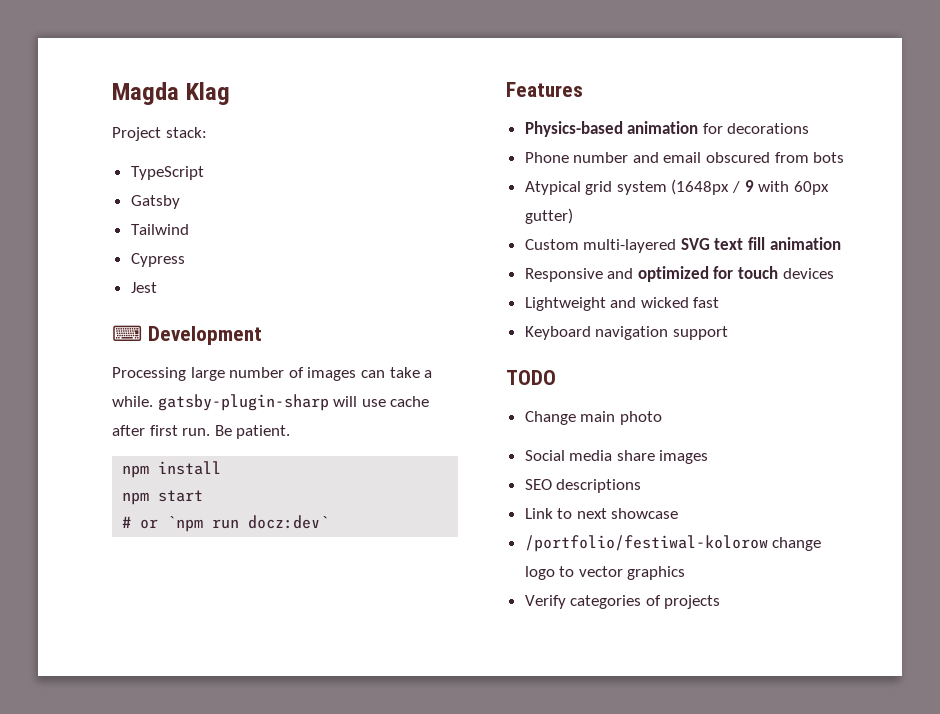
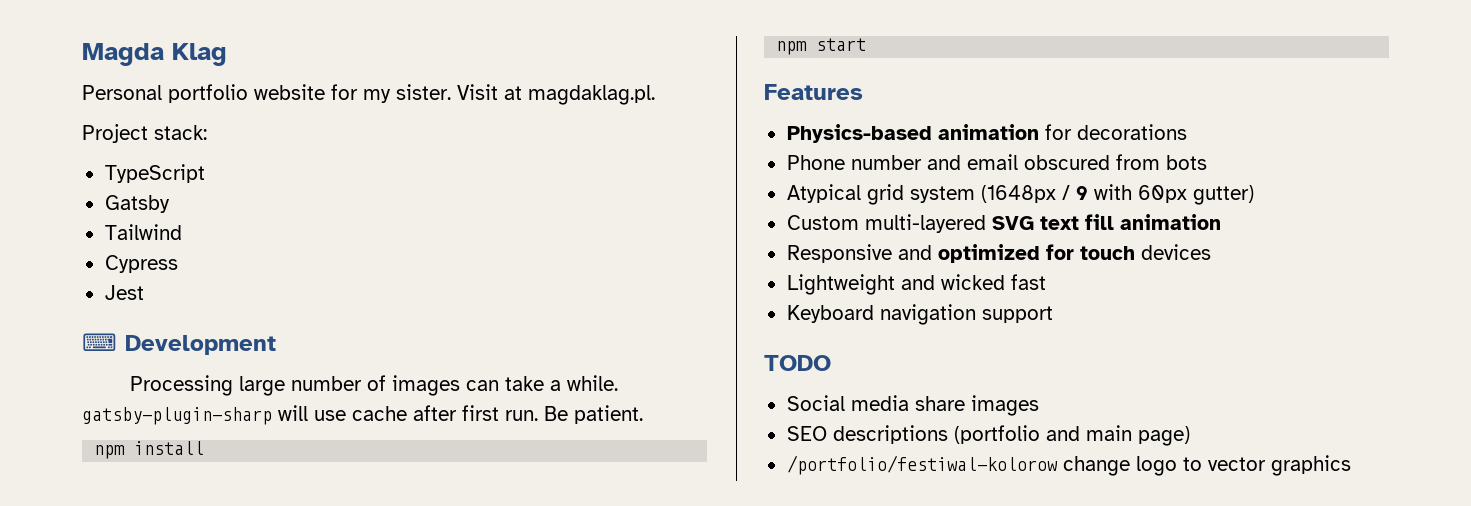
+ Personal portfolio website for my sister. Visit at magdaklag.pl.
- # or `npm run docz:dev`
- Change main photo
- SEO descriptions
- Link to next showcase
+ SEO descriptions (portfolio and main page)
- Verify categories of projects

